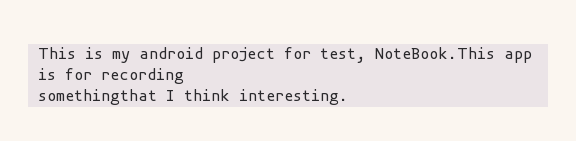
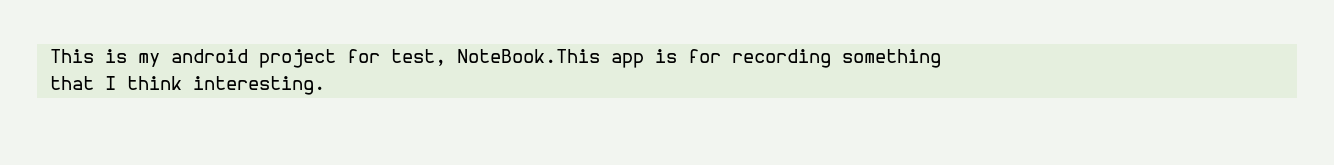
- This is my android project for test, NoteBook.This app is for recording
- somethingthat I think interesting.
+ This is my android project for test, NoteBook.This app is for recording something
+ that I think interesting.

